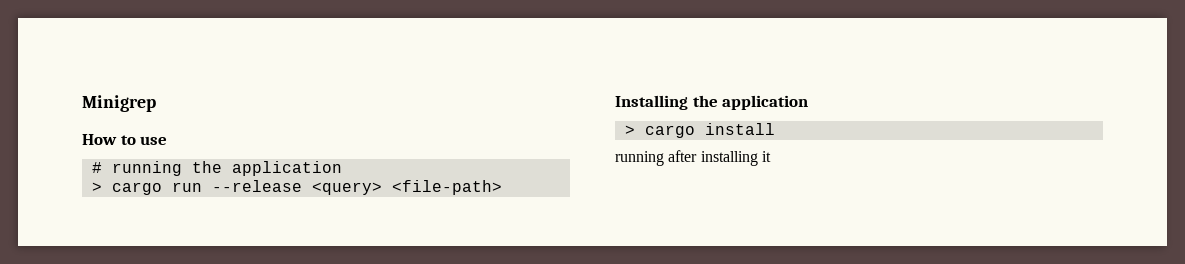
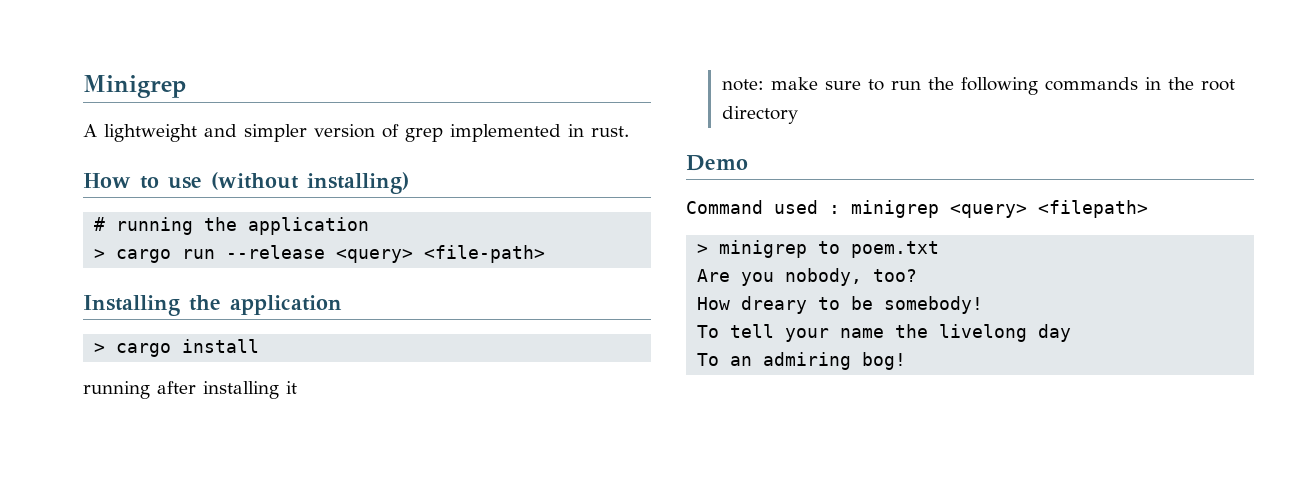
+ A lightweight and simpler version of grep implemented in rust.
- How to use
+ How to use (without installing)
+ note: make sure to run the following commands in the root directory
+ Demo
+ Command used : minigrep <query> <filepath>
+ > minigrep to poem.txt
+ Are you nobody, too?
+ How dreary to be somebody!
+ To tell your name the livelong day
+ To an admiring bog!

